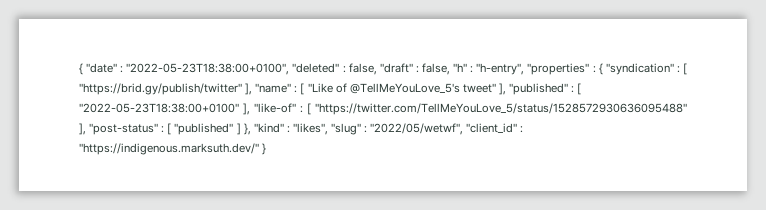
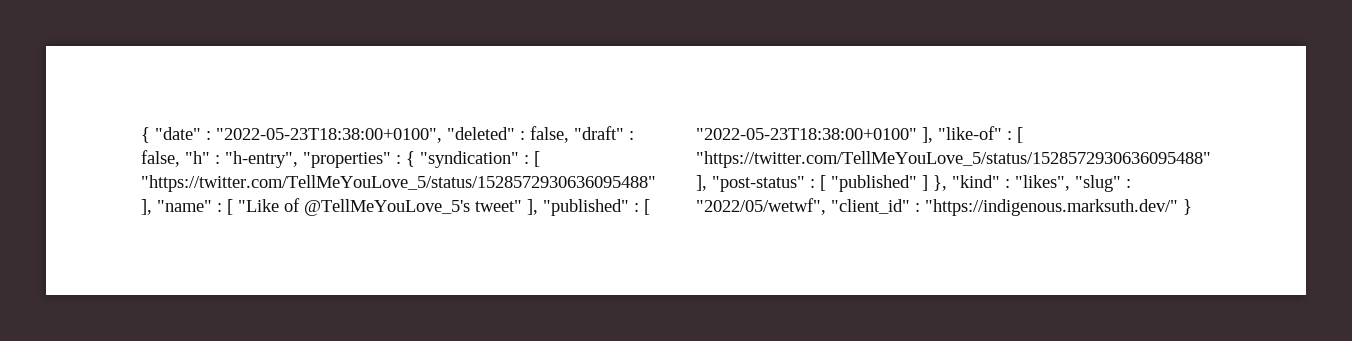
- { "date" : "2022-05-23T18:38:00+0100", "deleted" : false, "draft" : false, "h" : "h-entry", "properties" : { "syndication" : [ "https://brid.gy/publish/twitter" ], "name" : [ "Like of @TellMeYouLove_5's tweet" ], "published" : [ "2022-05-23T18:38:00+0100" ], "like-of" : [ "https://twitter.com/TellMeYouLove_5/status/1528572930636095488" ], "post-status" : [ "published" ] }, "kind" : "likes", "slug" : "2022/05/wetwf", "client_id" : "https://indigenous.marksuth.dev/" }
+ { "date" : "2022-05-23T18:38:00+0100", "deleted" : false, "draft" : false, "h" : "h-entry", "properties" : { "syndication" : [ "https://twitter.com/TellMeYouLove_5/status/1528572930636095488" ], "name" : [ "Like of @TellMeYouLove_5's tweet" ], "published" : [ "2022-05-23T18:38:00+0100" ], "like-of" : [ "https://twitter.com/TellMeYouLove_5/status/1528572930636095488" ], "post-status" : [ "published" ] }, "kind" : "likes", "slug" : "2022/05/wetwf", "client_id" : "https://indigenous.marksuth.dev/" }

